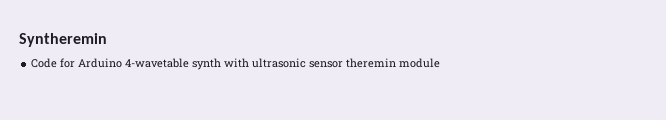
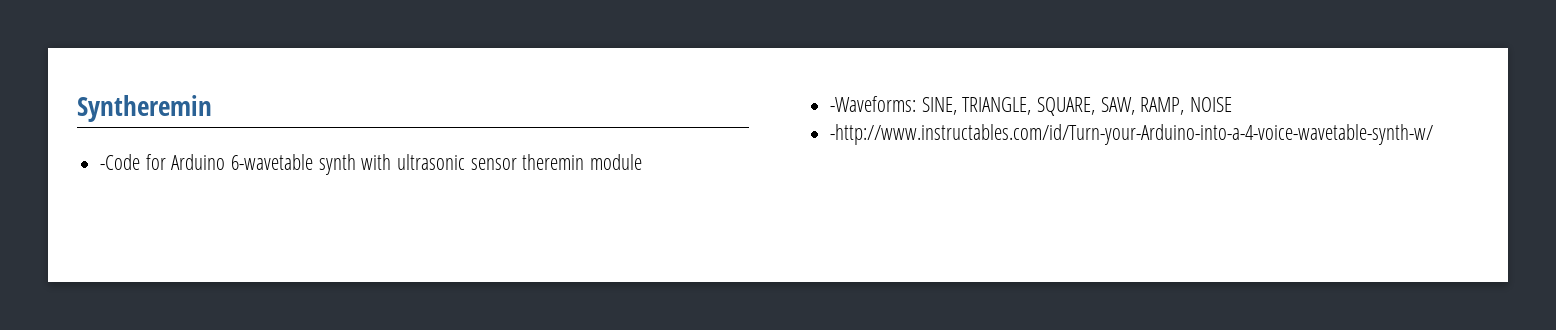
- Code for Arduino 4-wavetable synth with ultrasonic sensor theremin module
+ -Code for Arduino 6-wavetable synth with ultrasonic sensor theremin module
+ -Waveforms: SINE, TRIANGLE, SQUARE, SAW, RAMP, NOISE
+ -http://www.instructables.com/id/Turn-your-Arduino-into-a-4-voice-wavetable-synth-w/

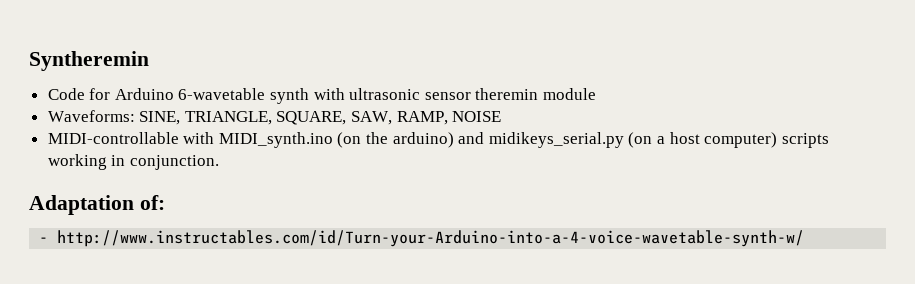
- -Code for Arduino 6-wavetable synth with ultrasonic sensor theremin module
+ Code for Arduino 6-wavetable synth with ultrasonic sensor theremin module
- -Waveforms: SINE, TRIANGLE, SQUARE, SAW, RAMP, NOISE
+ Waveforms: SINE, TRIANGLE, SQUARE, SAW, RAMP, NOISE
- -http://www.instructables.com/id/Turn-your-Arduino-into-a-4-voice-wavetable-synth-w/
+ MIDI-controllable with MIDI_synth.ino (on the arduino) and midikeys_serial.py (on a host computer) scripts working in conjunction.
+ Adaptation of:
+ - http://www.instructables.com/id/Turn-your-Arduino-into-a-4-voice-wavetable-synth-w/

